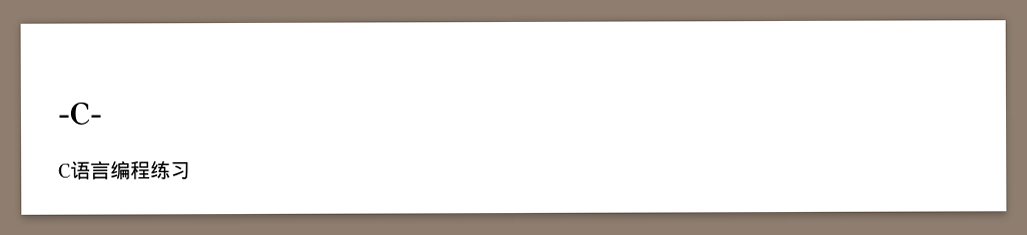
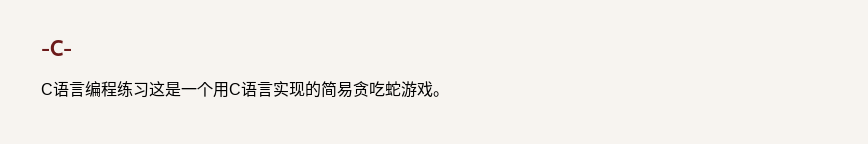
- C语言编程练习
+ C语言编程练习这是一个用C语言实现的简易贪吃蛇游戏。

